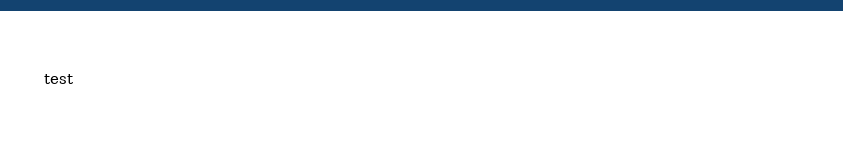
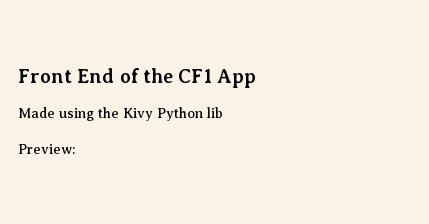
- test
+ Front End of the CF1 App
+ Made using the Kivy Python lib
+ Preview:

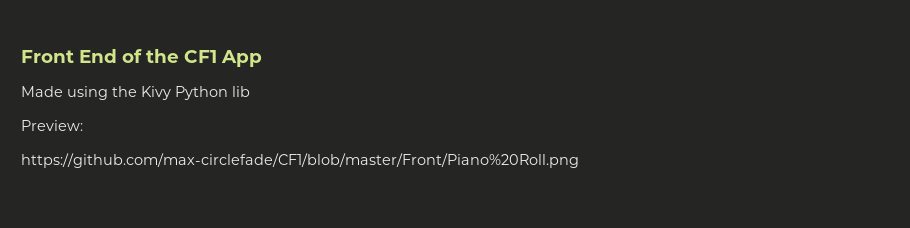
+ https://github.com/max-circlefade/CF1/blob/master/Front/Piano%20Roll.png

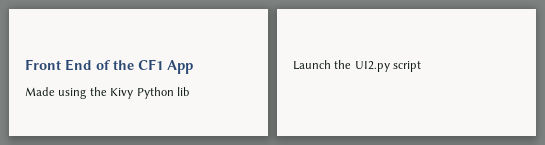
- Preview:
- https://github.com/max-circlefade/CF1/blob/master/Front/Piano%20Roll.png
+ Launch the UI2.py script

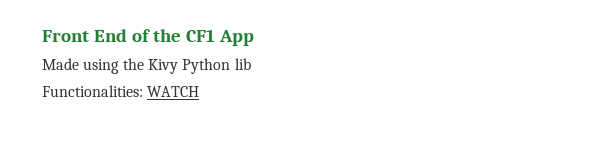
- Launch the UI2.py script
+ Functionalities: WATCH

